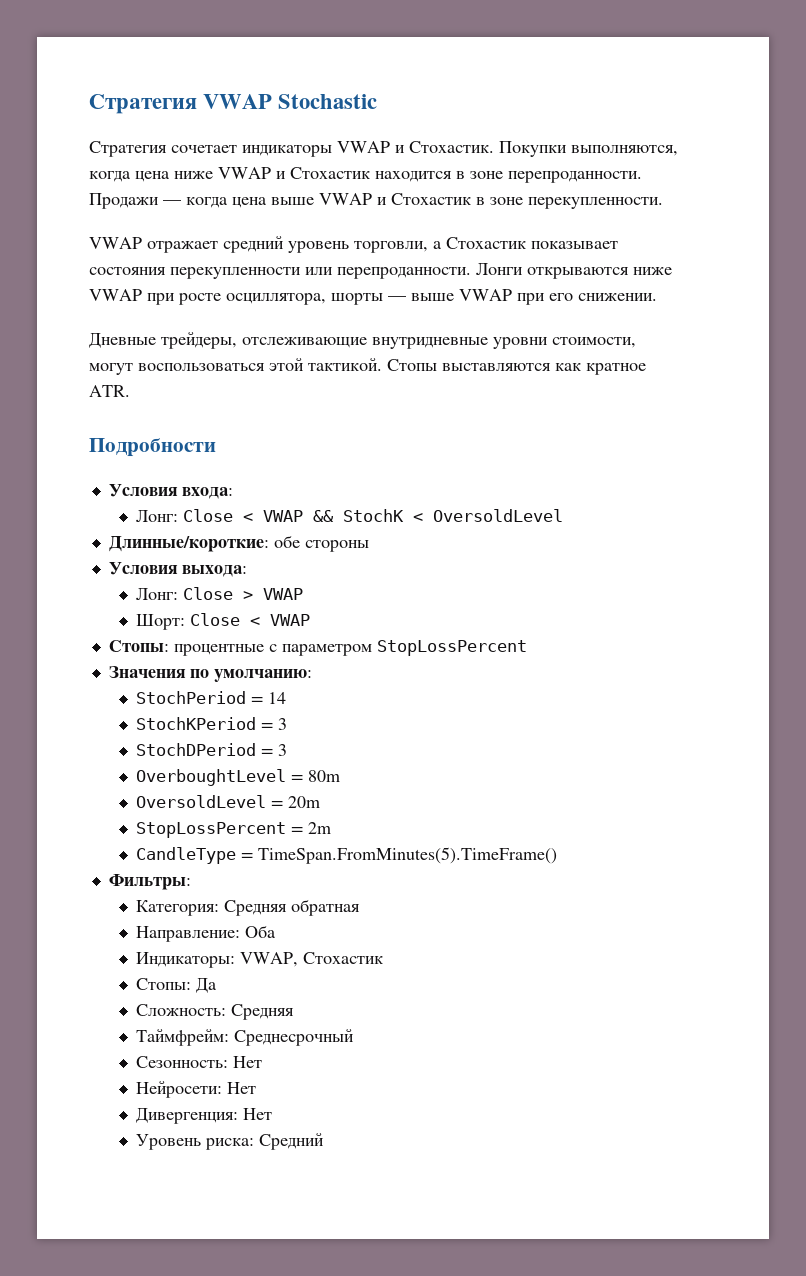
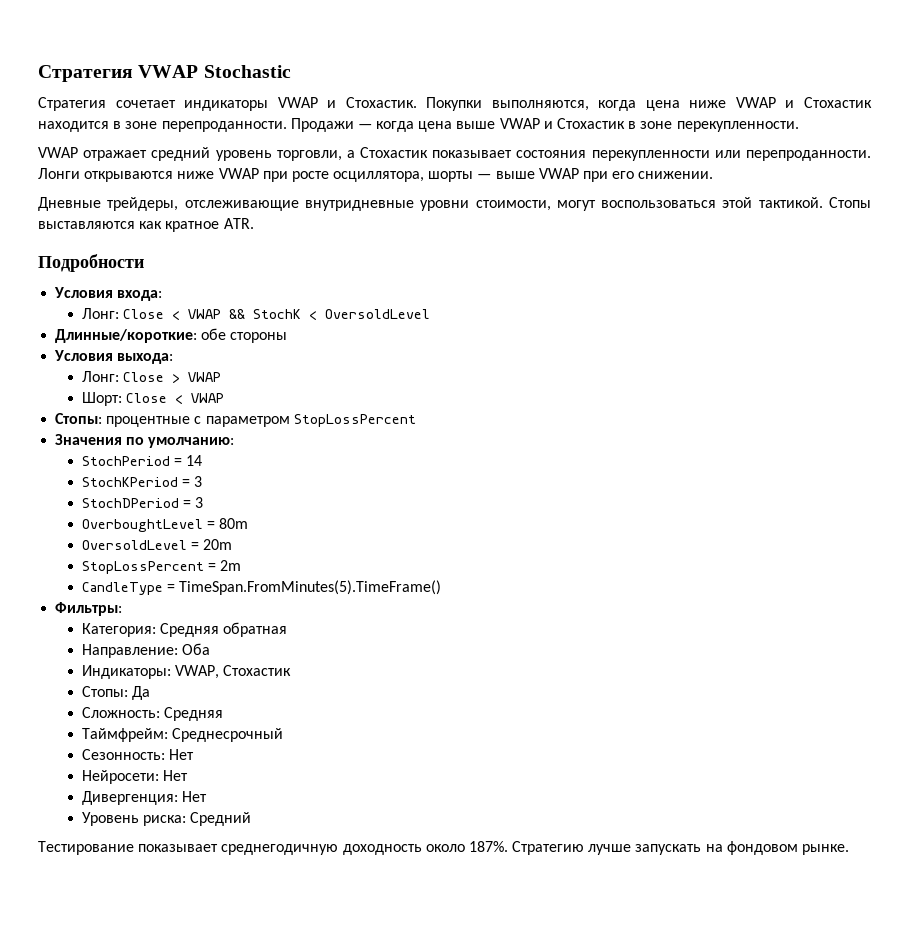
+ Тестирование показывает среднегодичную доходность около 187%. Стратегию лучше запускать на фондовом рынке.

